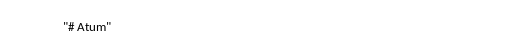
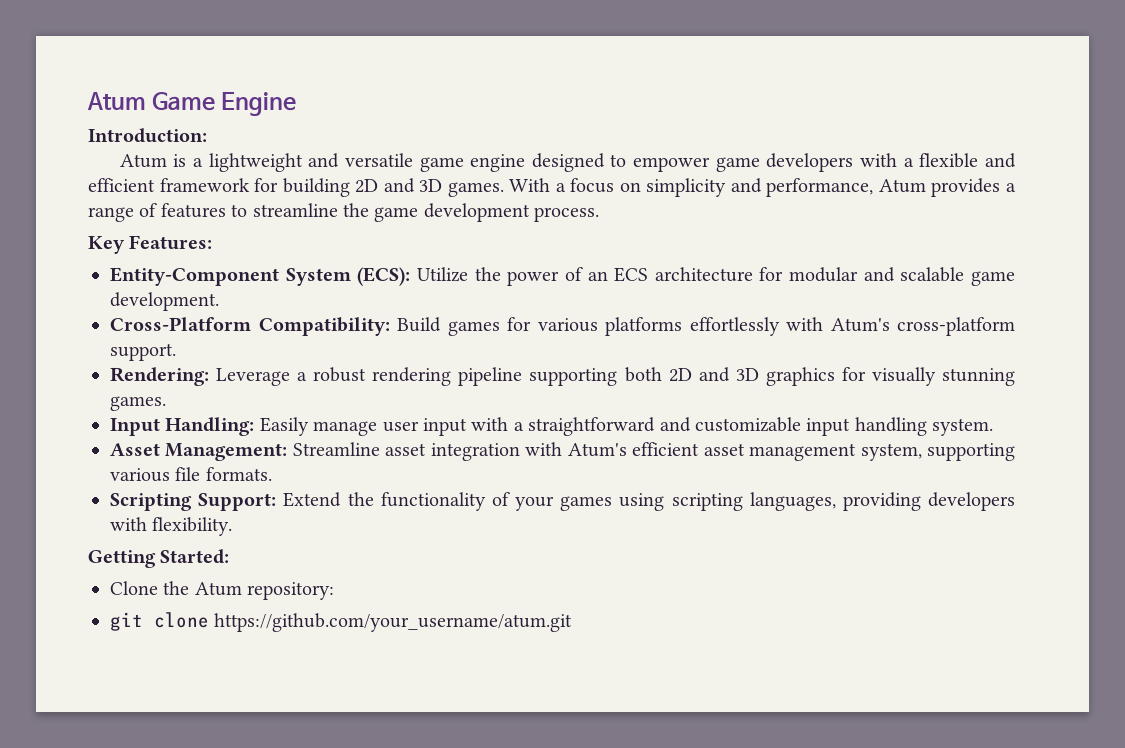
- "# Atum"
+ Atum Game Engine
+ Introduction:
+ Atum is a lightweight and versatile game engine designed to empower game developers with a flexible and efficient framework for building 2D and 3D games. With a focus on simplicity and performance, Atum provides a range of features to streamline the game development process.
+ Key Features:
+ Entity-Component System (ECS): Utilize the power of an ECS architecture for modular and scalable game development.
+ Cross-Platform Compatibility: Build games for various platforms effortlessly with Atum's cross-platform support.
+ Rendering: Leverage a robust rendering pipeline supporting both 2D and 3D graphics for visually stunning games.
+ Input Handling: Easily manage user input with a straightforward and customizable input handling system.
+ Asset Management: Streamline asset integration with Atum's efficient asset management system, supporting various file formats.
+ Scripting Support: Extend the functionality of your games using scripting languages, providing developers with flexibility.
+ Getting Started:
+ Clone the Atum repository:
+ git clone https://github.com/your_username/atum.git

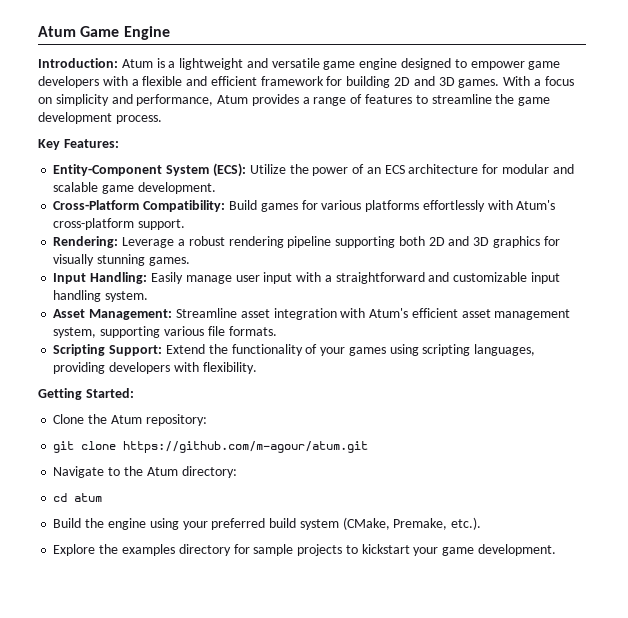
- Introduction:
- Atum is a lightweight and versatile game engine designed to empower game developers with a flexible and efficient framework for building 2D and 3D games.
+ Introduction: Atum is a lightweight and versatile game engine designed to empower game developers with a flexible and efficient framework for building 2D and 3D games.
- git clone https://github.com/your_username/atum.git
+ git clone https://github.com/m-agour/atum.git
+ Navigate to the Atum directory:
+ cd atum
+ Build the engine using your preferred build system (CMake, Premake, etc.).
+ Explore the examples directory for sample projects to kickstart your game development.

